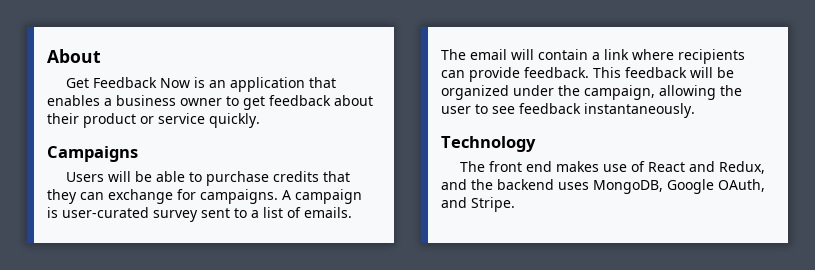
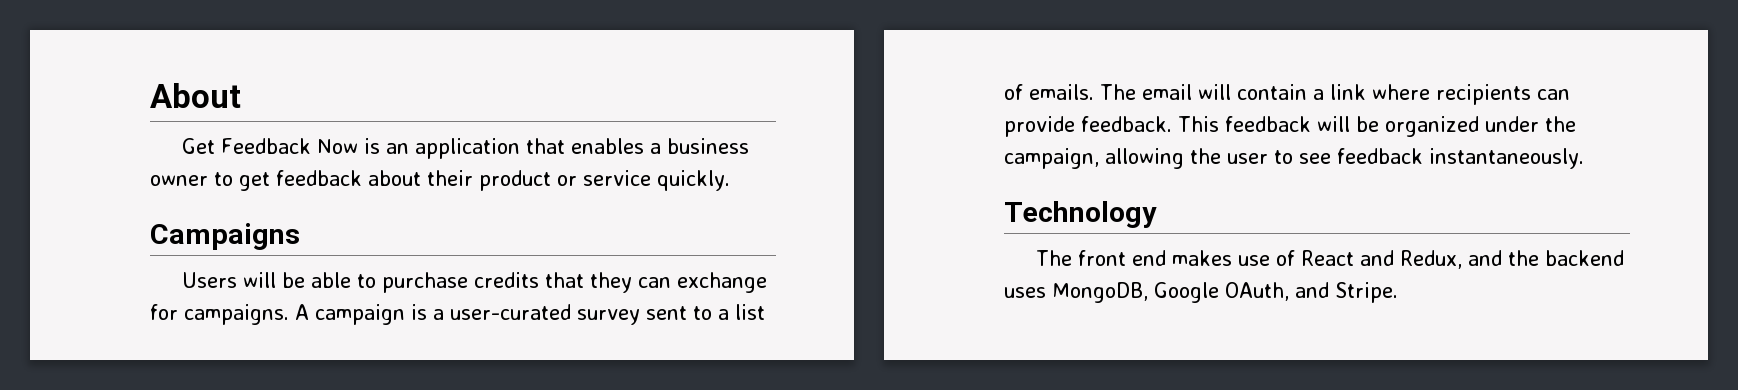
- A campaign is user-curated survey sent to a list of emails.
+ A campaign is a user-curated survey sent to a list of emails.

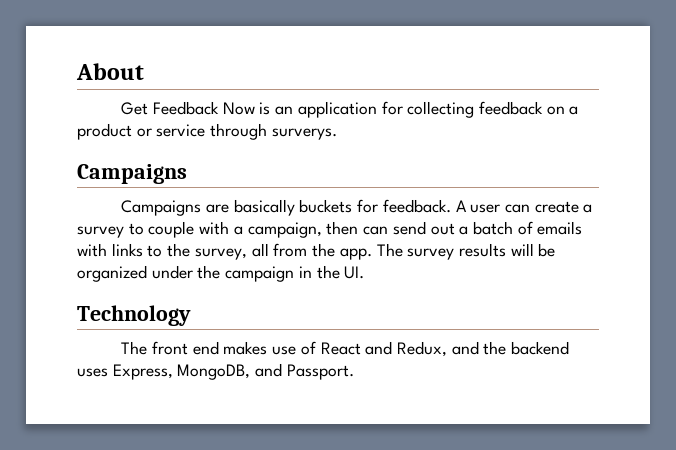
- Get Feedback Now is an application that enables a business owner to get feedback about their product or service quickly.
+ Get Feedback Now is an application for collecting feedback on a product or service through surverys.
- Users will be able to purchase credits that they can exchange for campaigns. A campaign is a user-curated survey sent to a list of emails. The email will contain a link where recipients can provide feedback. This feedback will be organized under the campaign, allowing the user to see feedback instantaneously.
+ Campaigns are basically buckets for feedback. A user can create a survey to couple with a campaign, then can send out a batch of emails with links to the survey, all from the app. The survey results will be organized under the campaign in the UI.
- The front end makes use of React and Redux, and the backend uses MongoDB, Google OAuth, and Stripe.
+ The front end makes use of React and Redux, and the backend uses Express, MongoDB, and Passport.

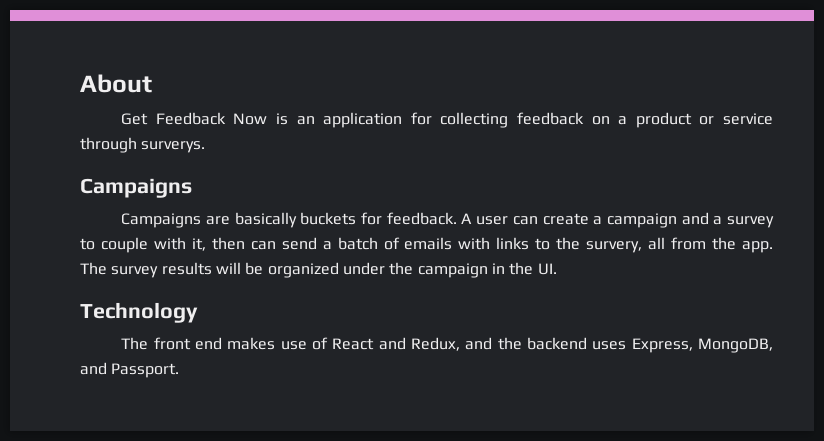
- A user can create a survey to couple with a campaign, then can send out a batch of emails with links to the survey, all from the app.
+ A user can create a campaign and a survey to couple with it, then can send a batch of emails with links to the survery, all from the app.

